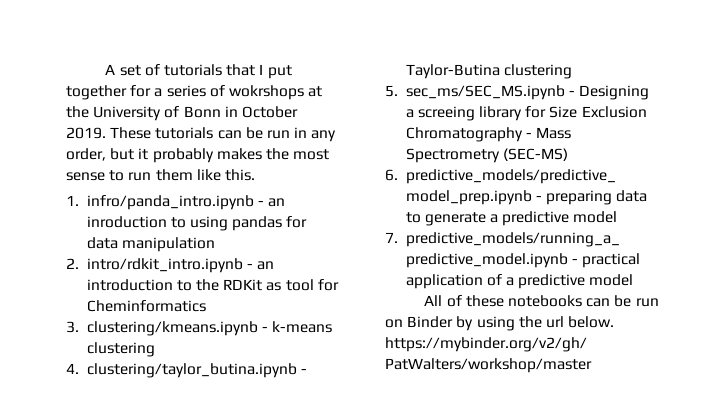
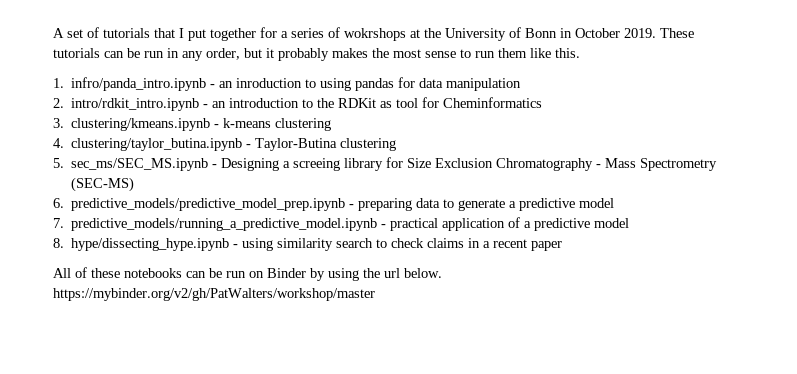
+ 8. hype/dissecting_hype.ipynb - using similarity search to check claims in a recent paper

